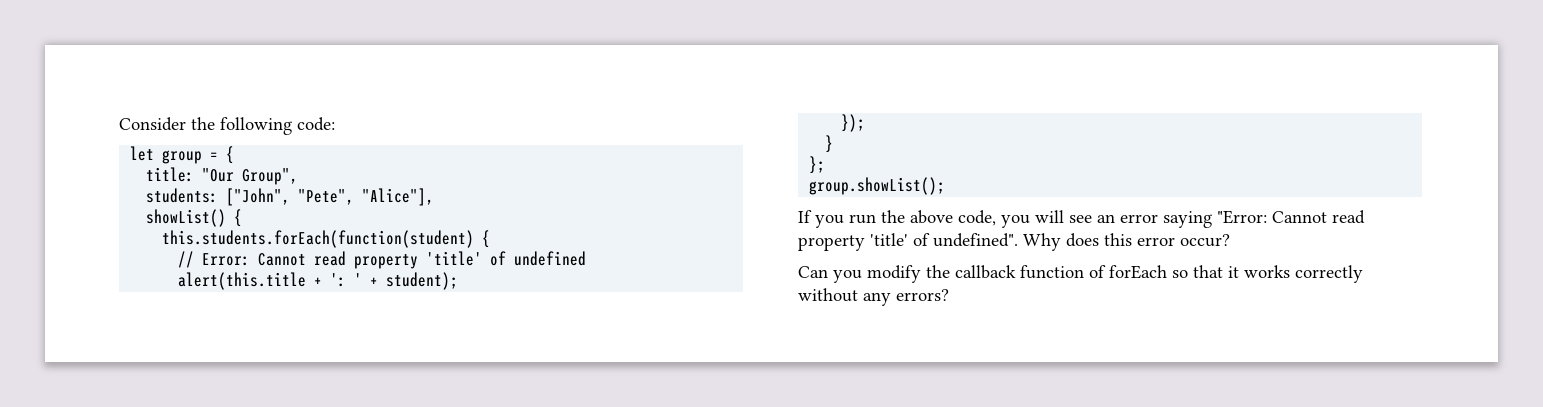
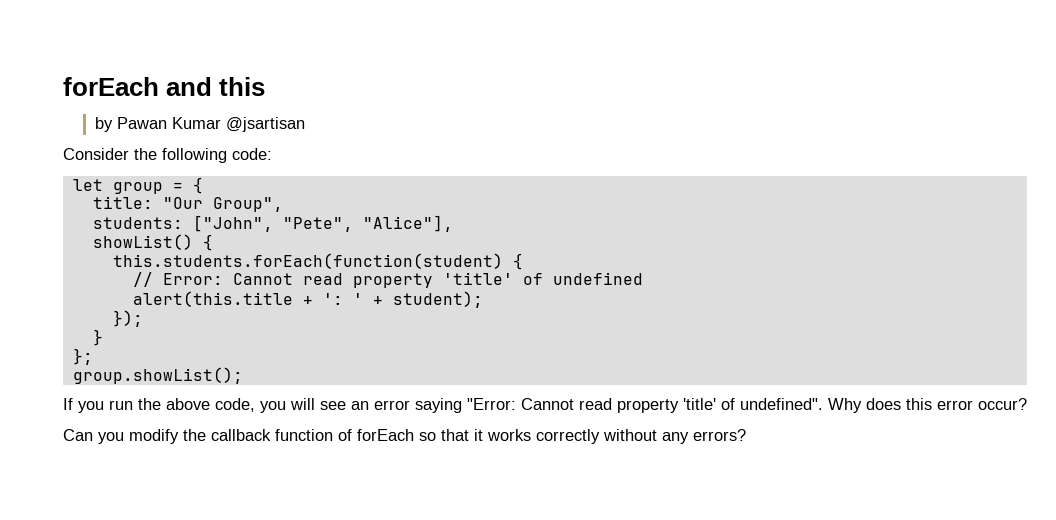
+ forEach and this
+ by Pawan Kumar @jsartisan

